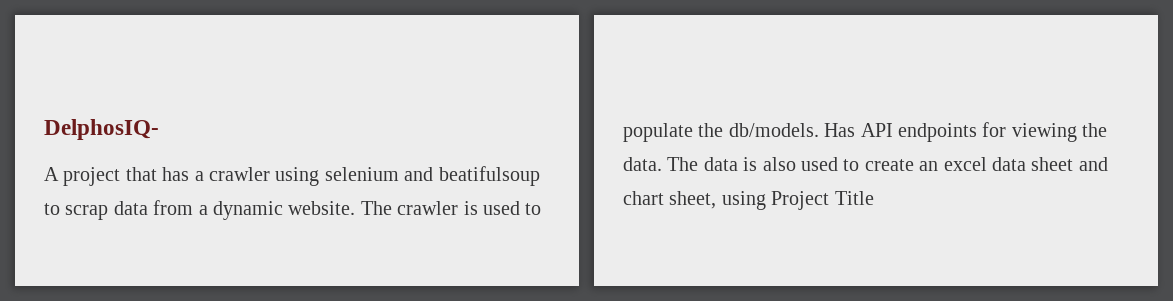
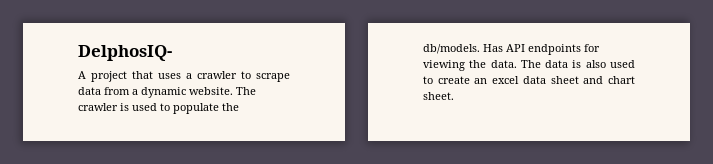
- A project that has a crawler using selenium and beatifulsoup to scrap data from a dynamic website.
+ A project that uses a crawler to scrape data from a dynamic website.
- The data is also used to create an excel data sheet and chart sheet, using Project Title
+ The data is also used to create an excel data sheet and chart sheet.

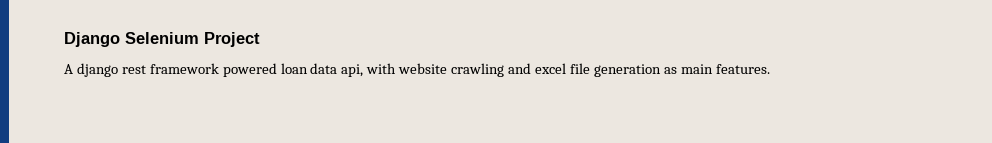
- DelphosIQ-
- A project that uses a crawler to scrape data from a dynamic website. The crawler is used to populate the db/models. Has API endpoints for viewing the data. The data is also used to create an excel data sheet and chart sheet.
+ Django Selenium Project
+ A django rest framework powered loan data api, with website crawling and excel file generation as main features.

